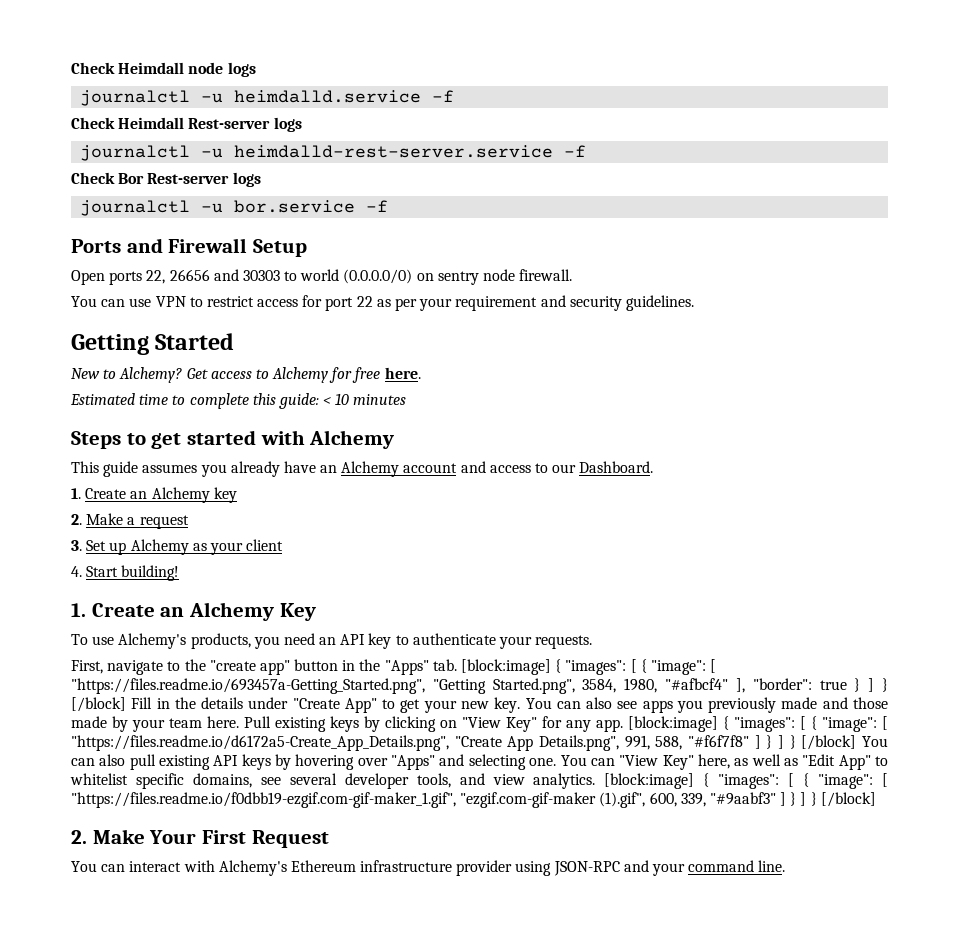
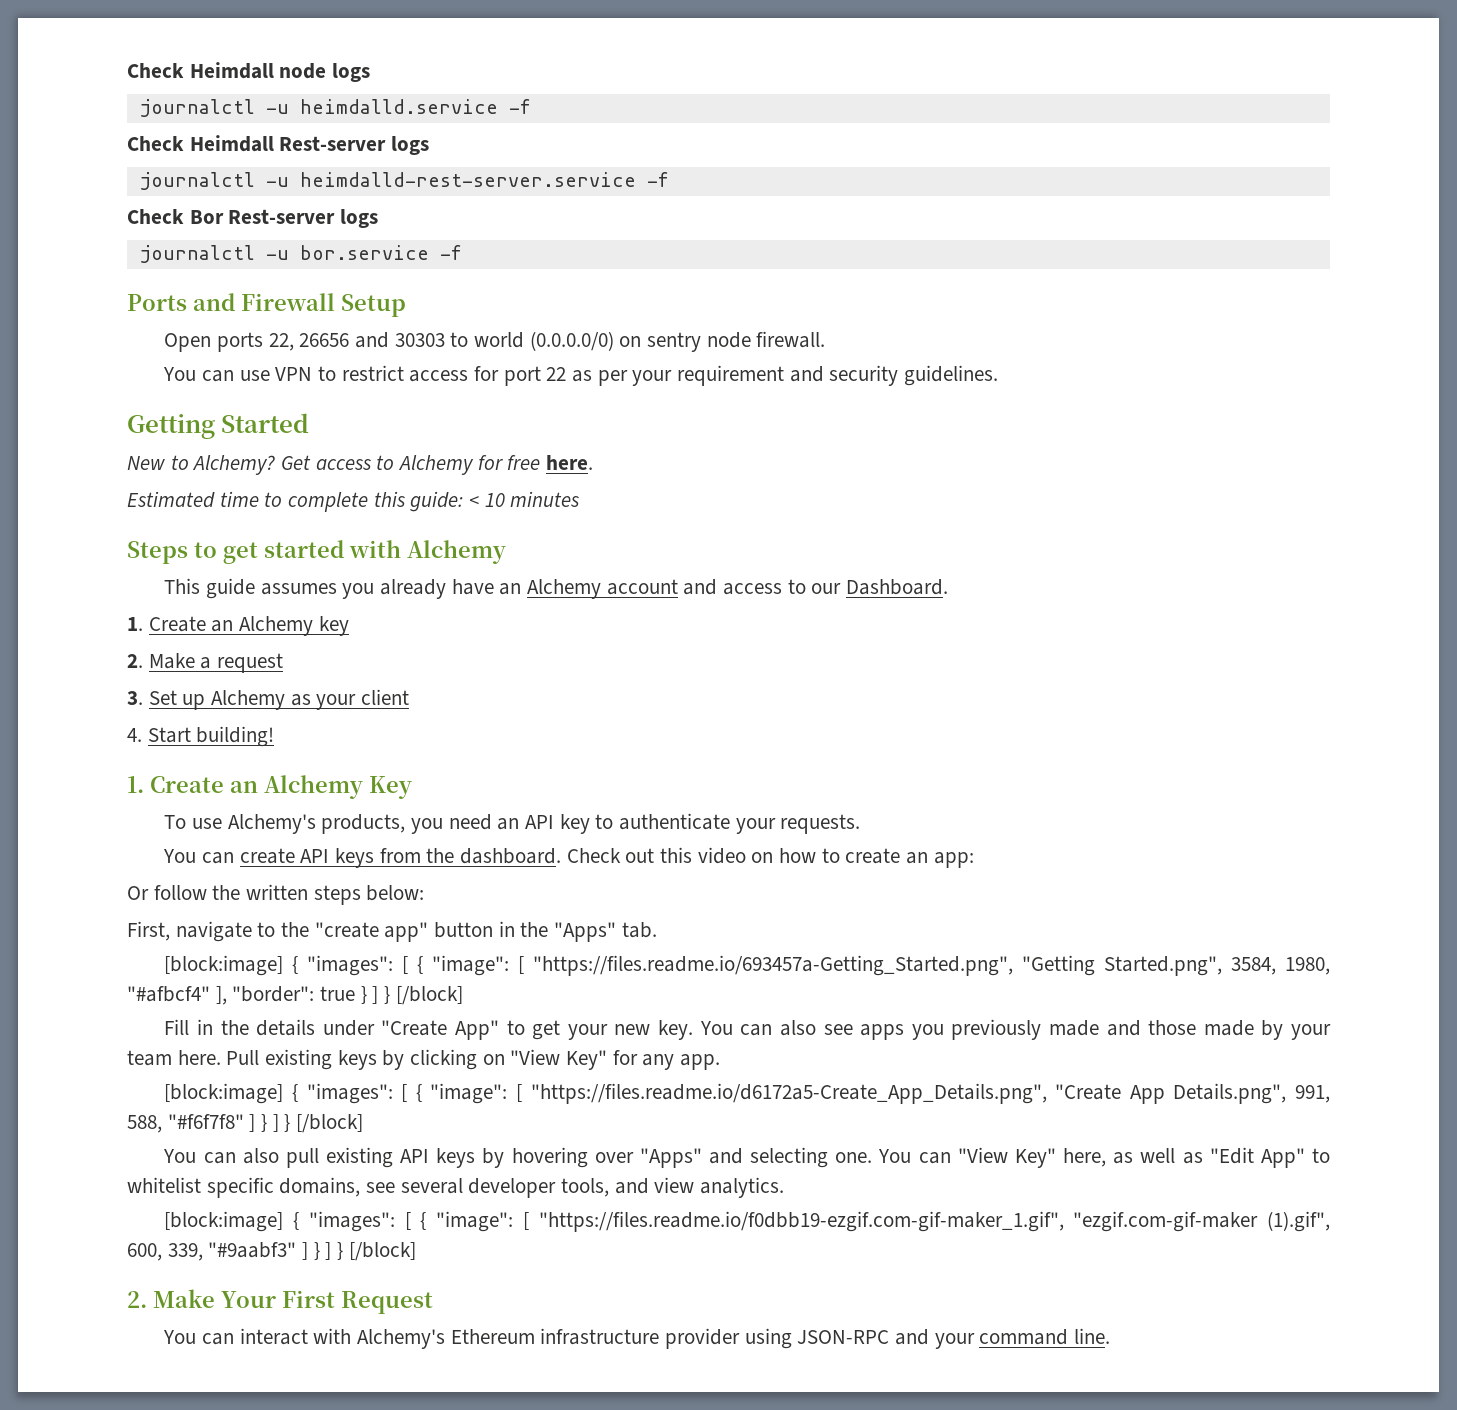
+ You can create API keys from the dashboard. Check out this video on how to create an app:
+ Or follow the written steps below:
- First, navigate to the "create app" button in the "Apps" tab. [block:image] { "images": [ { "image": [ "https://files.readme.io/693457a-Getting_Started.png", "Getting Started.png", 3584, 1980, "#afbcf4" ], "border": true } ] } [/block] Fill in the details under "Create App" to get your new key.
+ First, navigate to the "create app" button in the "Apps" tab.
+ [block:image] { "images": [ { "image": [ "https://files.readme.io/693457a-Getting_Started.png", "Getting Started.png", 3584, 1980, "#afbcf4" ], "border": true } ] } [/block]
+ Fill in the details under "Create App" to get your new key.
- Pull existing keys by clicking on "View Key" for any app. [block:image] { "images": [ { "image": [ "https://files.readme.io/d6172a5-Create_App_Details.png", "Create App Details.png", 991, 588, "#f6f7f8" ] } ] } [/block] You can also pull existing API keys by hovering over "Apps" and selecting one.
+ Pull existing keys by clicking on "View Key" for any app.
+ [block:image] { "images": [ { "image": [ "https://files.readme.io/d6172a5-Create_App_Details.png", "Create App Details.png", 991, 588, "#f6f7f8" ] } ] } [/block]
+ You can also pull existing API keys by hovering over "Apps" and selecting one.
- You can "View Key" here, as well as "Edit App" to whitelist specific domains, see several developer tools, and view analytics. [block:image] { "images": [ { "image": [ "https://files.readme.io/f0dbb19-ezgif.com-gif-maker_1.gif", "ezgif.com-gif-maker (1).gif", 600, 339, "#9aabf3" ] } ] } [/block]
+ You can "View Key" here, as well as "Edit App" to whitelist specific domains, see several developer tools, and view analytics.
+ [block:image] { "images": [ { "image": [ "https://files.readme.io/f0dbb19-ezgif.com-gif-maker_1.gif", "ezgif.com-gif-maker (1).gif", 600, 339, "#9aabf3" ] } ] } [/block]

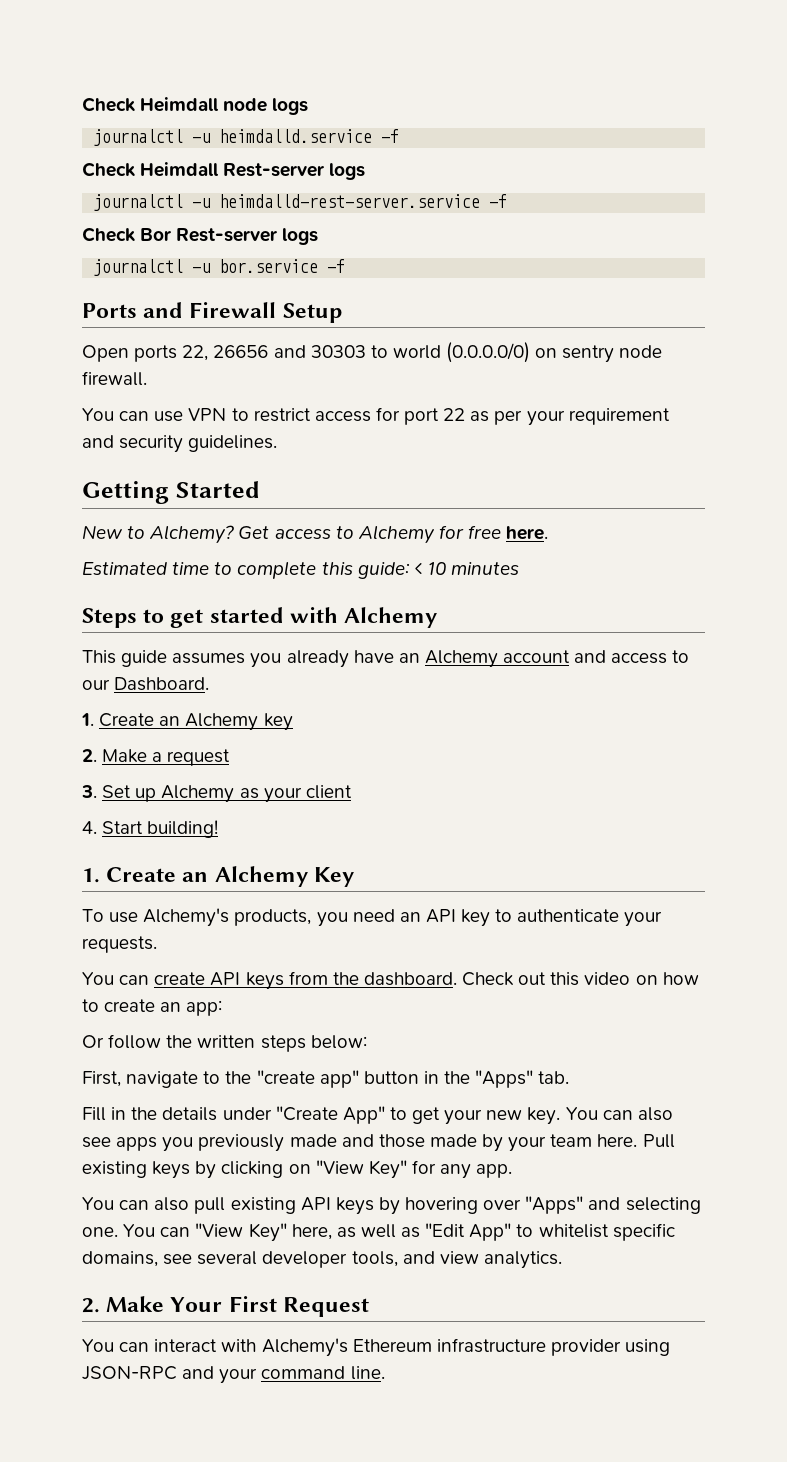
- [block:image] { "images": [ { "image": [ "https://files.readme.io/693457a-Getting_Started.png", "Getting Started.png", 3584, 1980, "#afbcf4" ], "border": true } ] } [/block]
- [block:image] { "images": [ { "image": [ "https://files.readme.io/d6172a5-Create_App_Details.png", "Create App Details.png", 991, 588, "#f6f7f8" ] } ] } [/block]
- [block:image] { "images": [ { "image": [ "https://files.readme.io/f0dbb19-ezgif.com-gif-maker_1.gif", "ezgif.com-gif-maker (1).gif", 600, 339, "#9aabf3" ] } ] } [/block]

